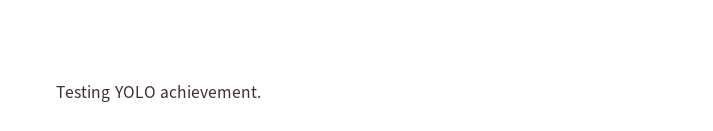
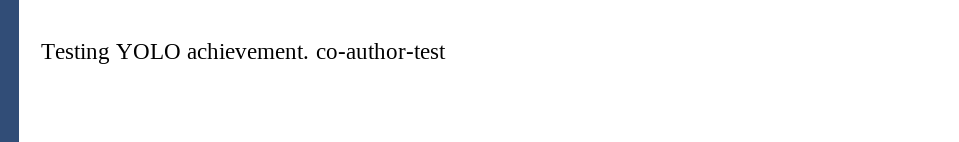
- Testing YOLO achievement.
+ Testing YOLO achievement. co-author-test

